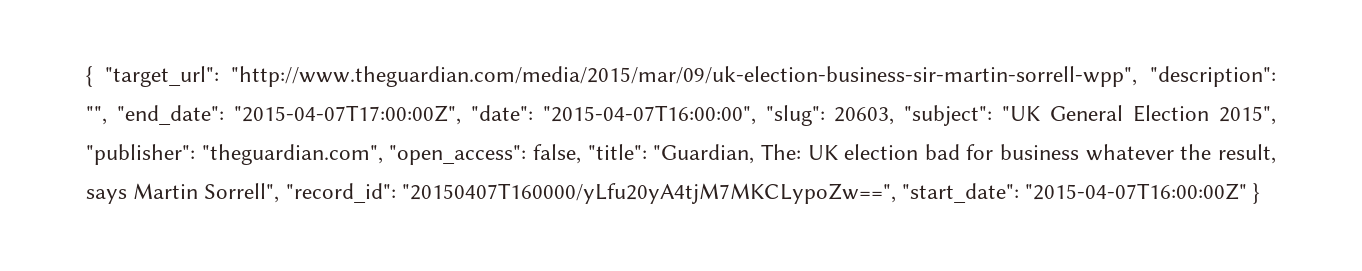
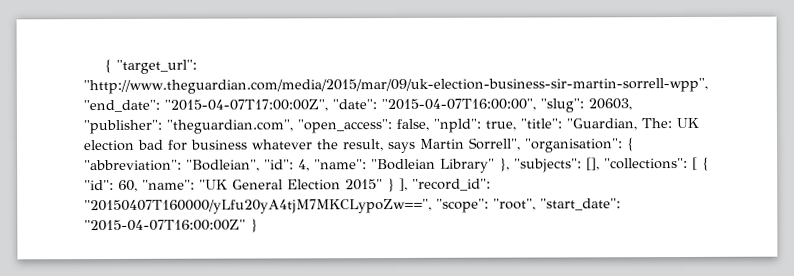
- { "target_url": "http://www.theguardian.com/media/2015/mar/09/uk-election-business-sir-martin-sorrell-wpp", "description": "", "end_date": "2015-04-07T17:00:00Z", "date": "2015-04-07T16:00:00", "slug": 20603, "subject": "UK General Election 2015", "publisher": "theguardian.com", "open_access": false, "title": "Guardian, The: UK election bad for business whatever the result, says Martin Sorrell", "record_id": "20150407T160000/yLfu20yA4tjM7MKCLypoZw==", "start_date": "2015-04-07T16:00:00Z" }
+ { "target_url": "http://www.theguardian.com/media/2015/mar/09/uk-election-business-sir-martin-sorrell-wpp", "end_date": "2015-04-07T17:00:00Z", "date": "2015-04-07T16:00:00", "slug": 20603, "publisher": "theguardian.com", "open_access": false, "npld": true, "title": "Guardian, The: UK election bad for business whatever the result, says Martin Sorrell", "organisation": { "abbreviation": "Bodleian", "id": 4, "name": "Bodleian Library" }, "subjects": [], "collections": [ { "id": 60, "name": "UK General Election 2015" } ], "record_id": "20150407T160000/yLfu20yA4tjM7MKCLypoZw==", "scope": "root", "start_date": "2015-04-07T16:00:00Z" }

